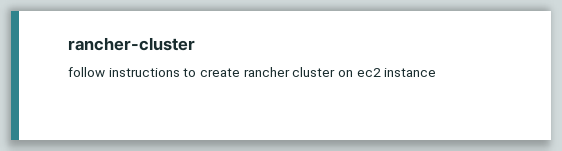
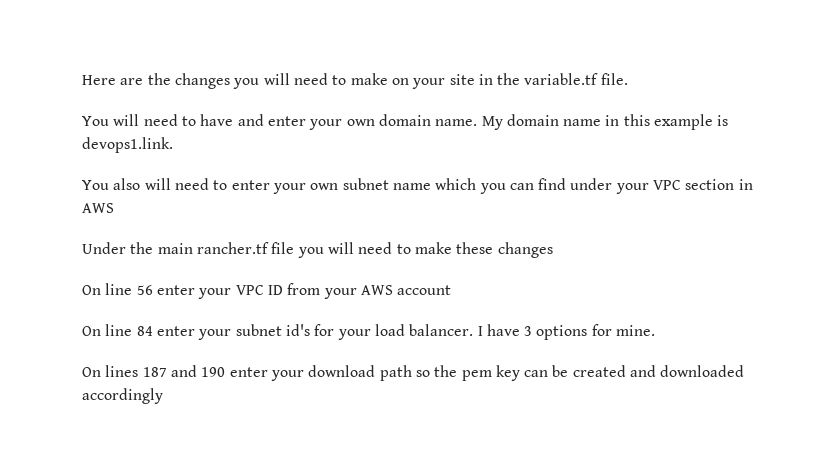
- rancher-cluster
- follow instructions to create rancher cluster on ec2 instance
+ Here are the changes you will need to make on your site in the variable.tf file.
+ You will need to have and enter your own domain name. My domain name in this example is devops1.link.
+ You also will need to enter your own subnet name which you can find under your VPC section in AWS
+ Under the main rancher.tf file you will need to make these changes
+ On line 56 enter your VPC ID from your AWS account
+ On line 84 enter your subnet id's for your load balancer. I have 3 options for mine.
+ On lines 187 and 190 enter your download path so the pem key can be created and downloaded accordingly

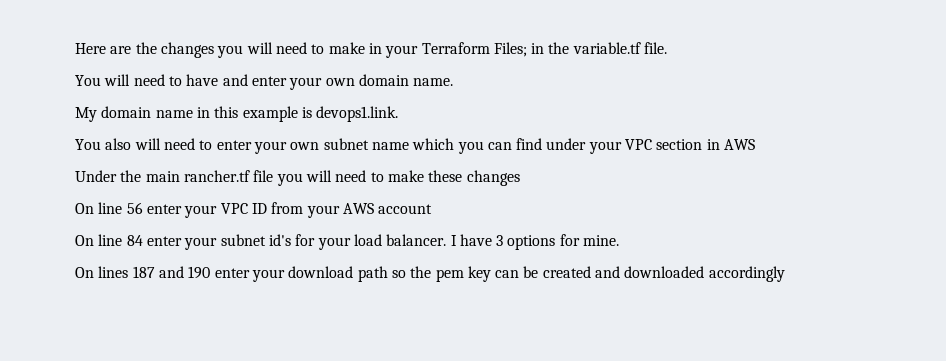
- Here are the changes you will need to make on your site in the variable.tf file.
+ Here are the changes you will need to make in your Terraform Files; in the variable.tf file.
- You will need to have and enter your own domain name. My domain name in this example is devops1.link.
+ You will need to have and enter your own domain name.
+ My domain name in this example is devops1.link.

